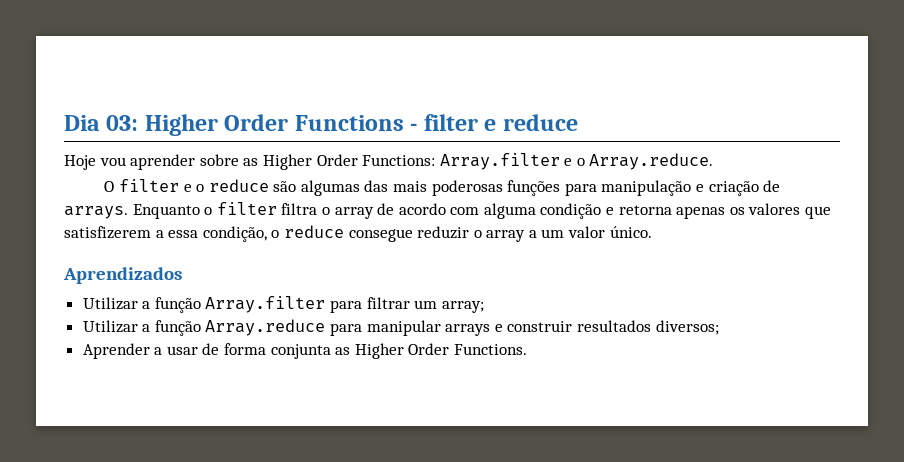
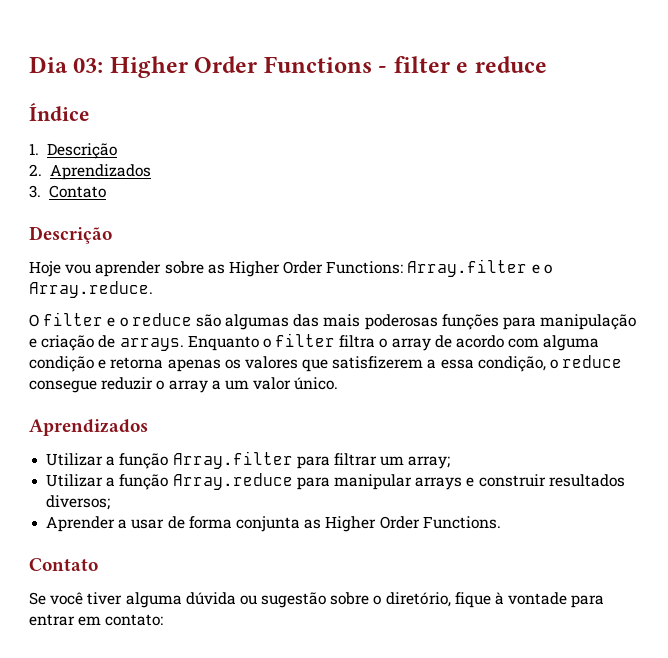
+ Índice
+ 1. Descrição
+ 2. Aprendizados
+ 3. Contato
+ Descrição
  Aprender a usar de forma conjunta as Higher Order Functions.
+ Contato
+ Se você tiver alguma dúvida ou sugestão sobre o diretório, fique à vontade para entrar em contato:

